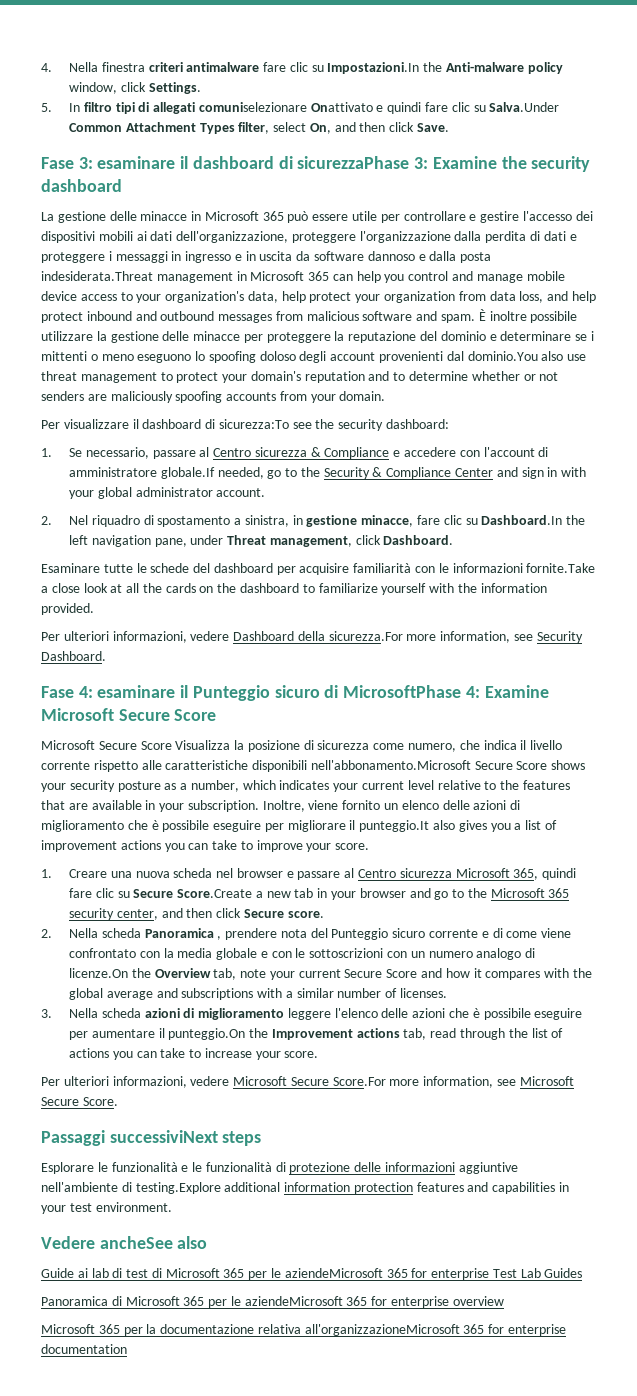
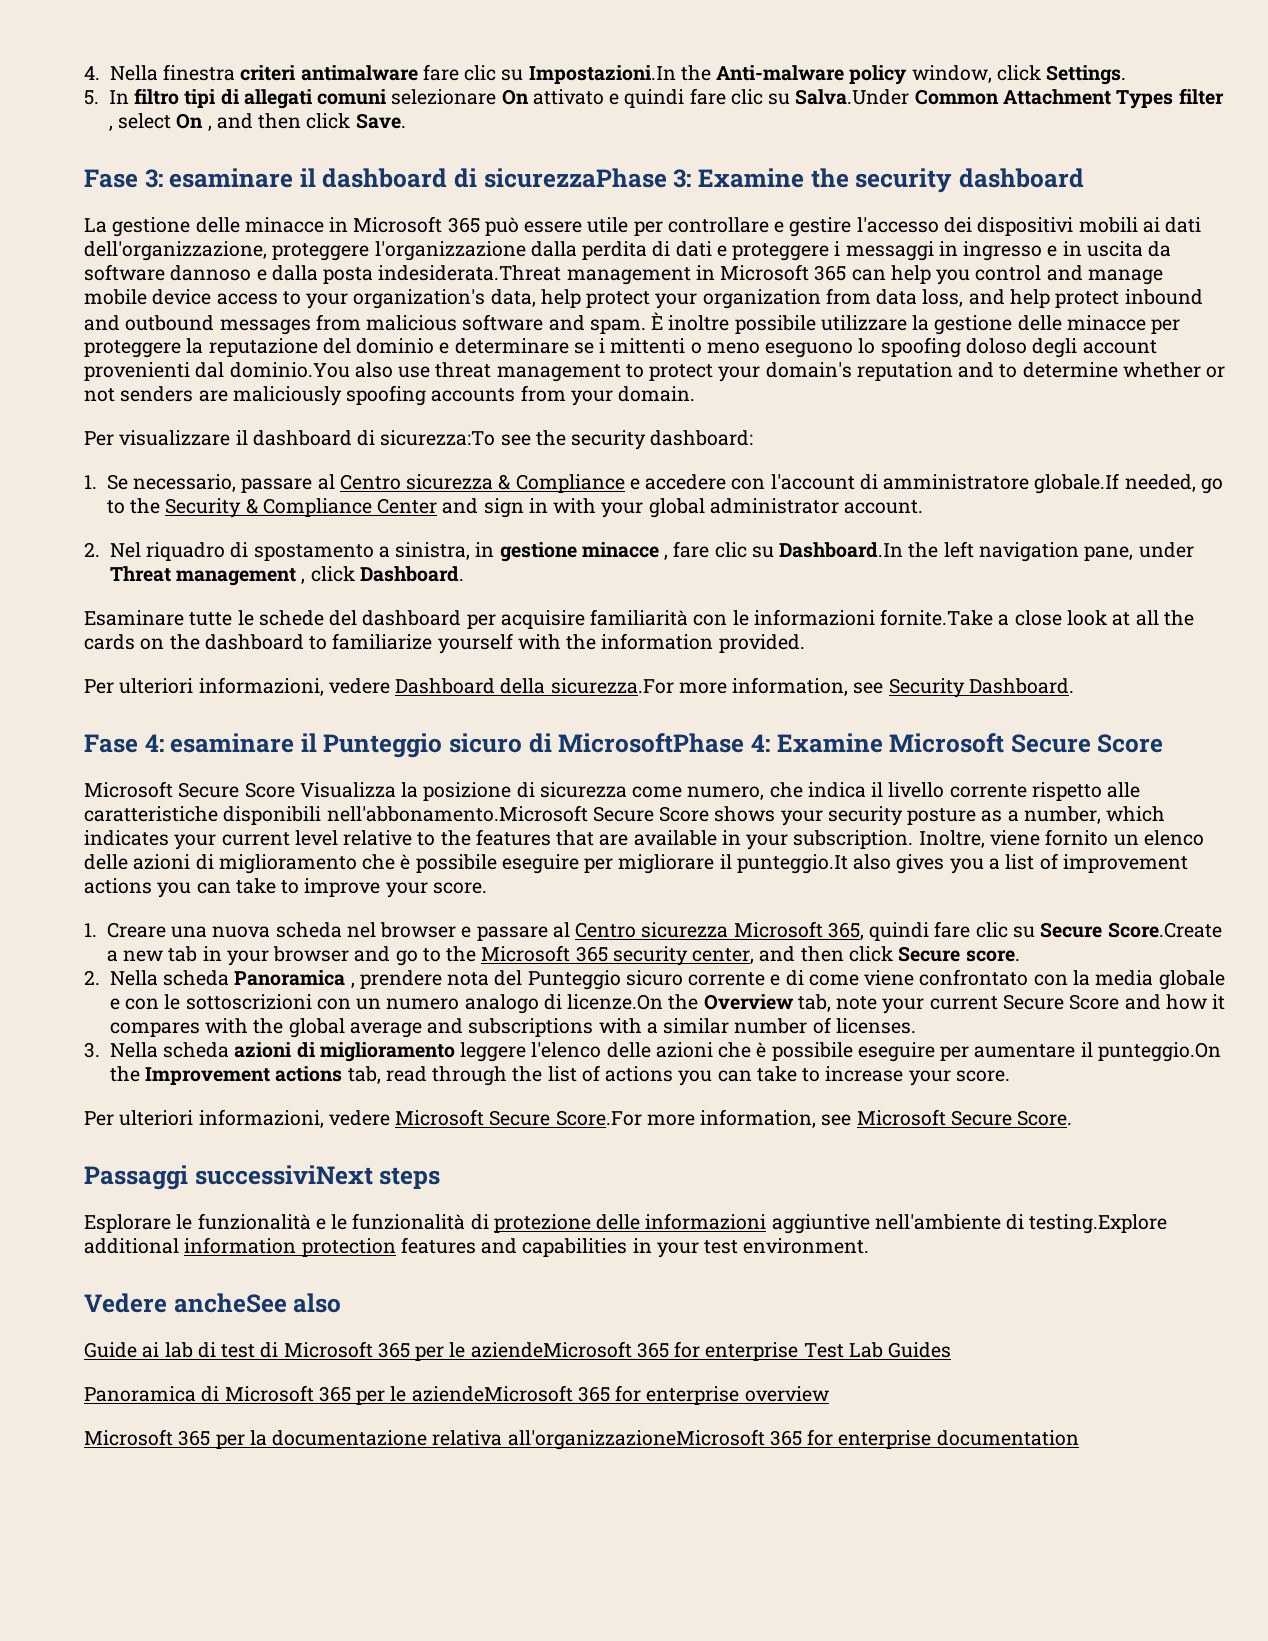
- 5. In filtro tipi di allegati comuniselezionare Onattivato e quindi fare clic su Salva.Under Common Attachment Types filter, select On, and then click Save.
+ 5. In filtro tipi di allegati comuni selezionare On attivato e quindi fare clic su Salva.Under Common Attachment Types filter , select On , and then click Save.
- 2. Nel riquadro di spostamento a sinistra, in gestione minacce, fare clic su Dashboard.In the left navigation pane, under Threat management, click Dashboard.
+ 2. Nel riquadro di spostamento a sinistra, in gestione minacce , fare clic su Dashboard.In the left navigation pane, under Threat management , click Dashboard.

